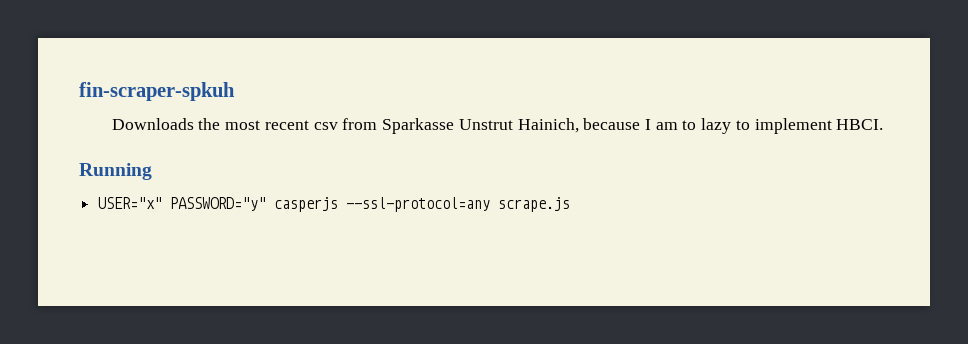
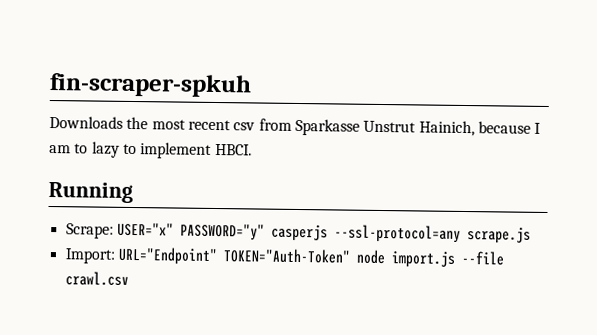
- USER="x" PASSWORD="y" casperjs --ssl-protocol=any scrape.js
+ Scrape: USER="x" PASSWORD="y" casperjs --ssl-protocol=any scrape.js
+ Import: URL="Endpoint" TOKEN="Auth-Token" node import.js --file crawl.csv

